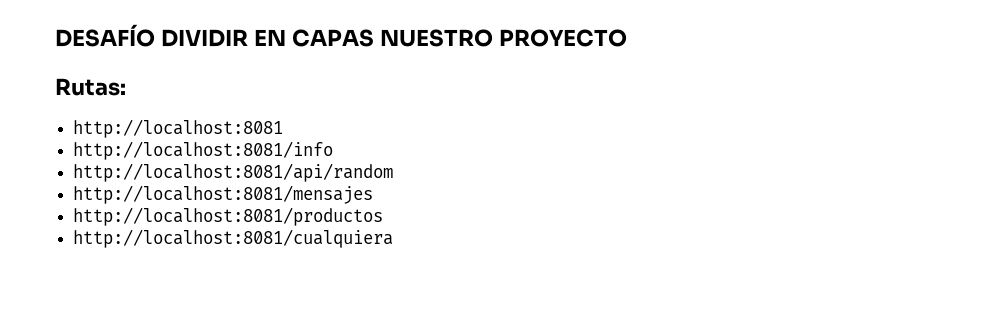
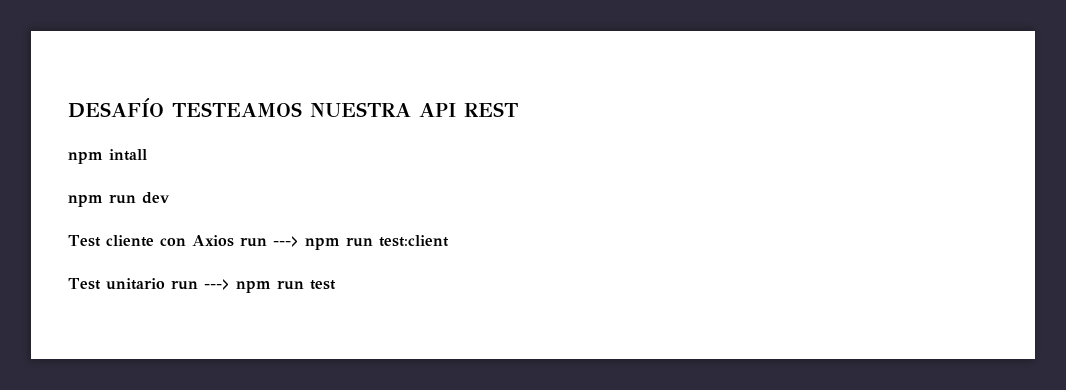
- DESAFÍO DIVIDIR EN CAPAS NUESTRO PROYECTO
- Rutas:
- http://localhost:8081
- http://localhost:8081/info
- http://localhost:8081/api/random
- http://localhost:8081/mensajes
- http://localhost:8081/productos
- http://localhost:8081/cualquiera
+ DESAFÍO TESTEAMOS NUESTRA API REST
+ npm intall
+ npm run dev
+ Test cliente con Axios run ---> npm run test:client
+ Test unitario run ---> npm run test

